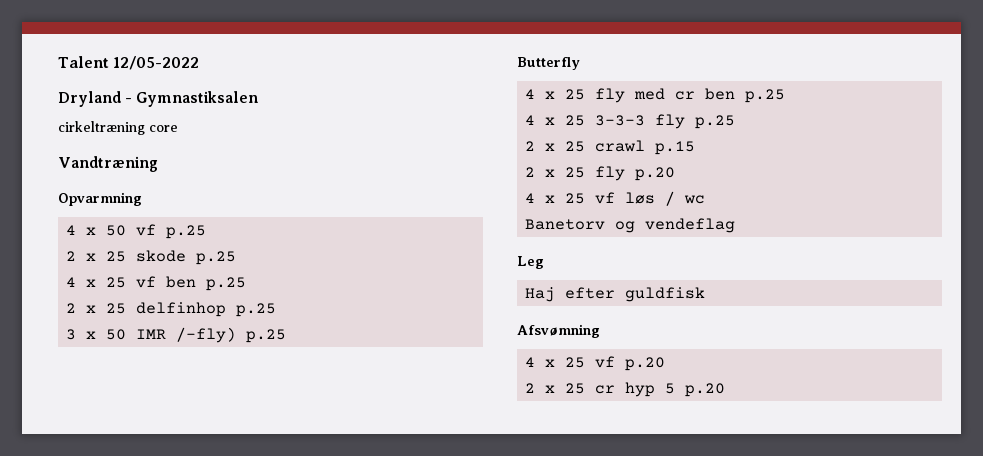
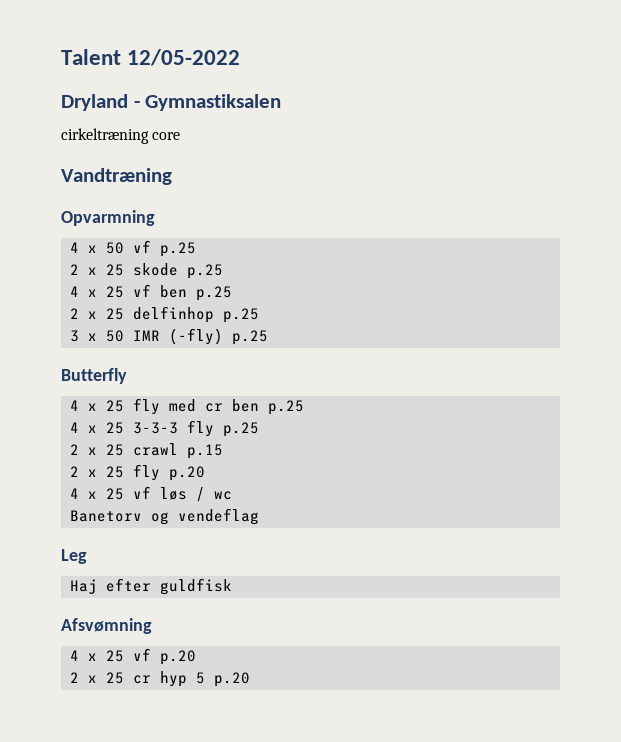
- 3 x 50 IMR /-fly) p.25
+ 3 x 50 IMR (-fly) p.25

